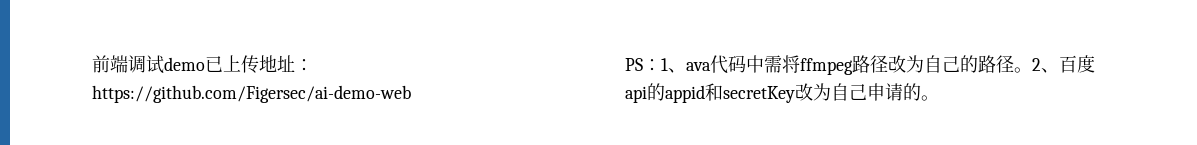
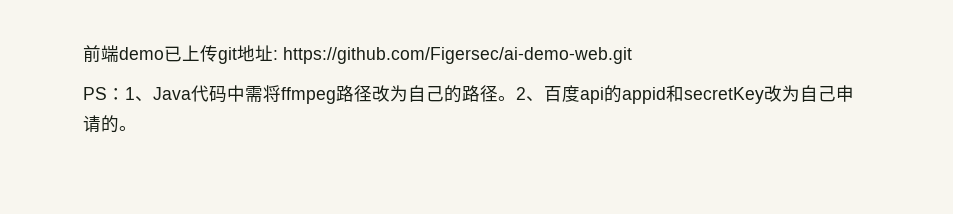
- 前端调试demo已上传地址：https://github.com/Figersec/ai-demo-web
+ 前端demo已上传git地址: https://github.com/Figersec/ai-demo-web.git
- PS：1、ava代码中需将ffmpeg路径改为自己的路径。
+ PS：1、Java代码中需将ffmpeg路径改为自己的路径。

